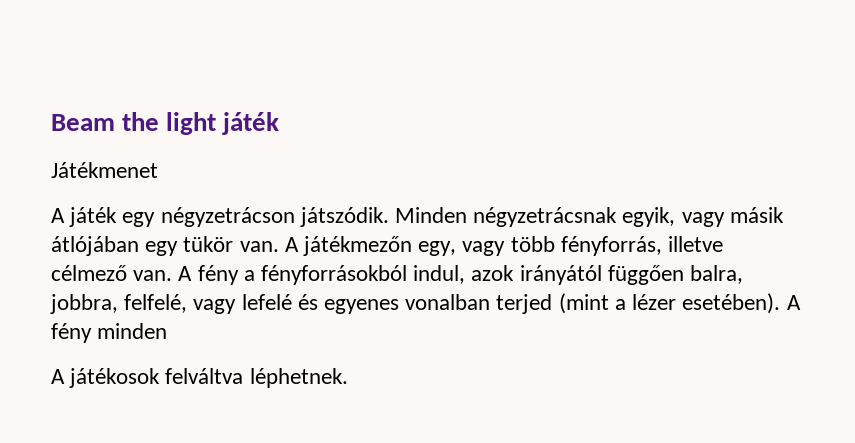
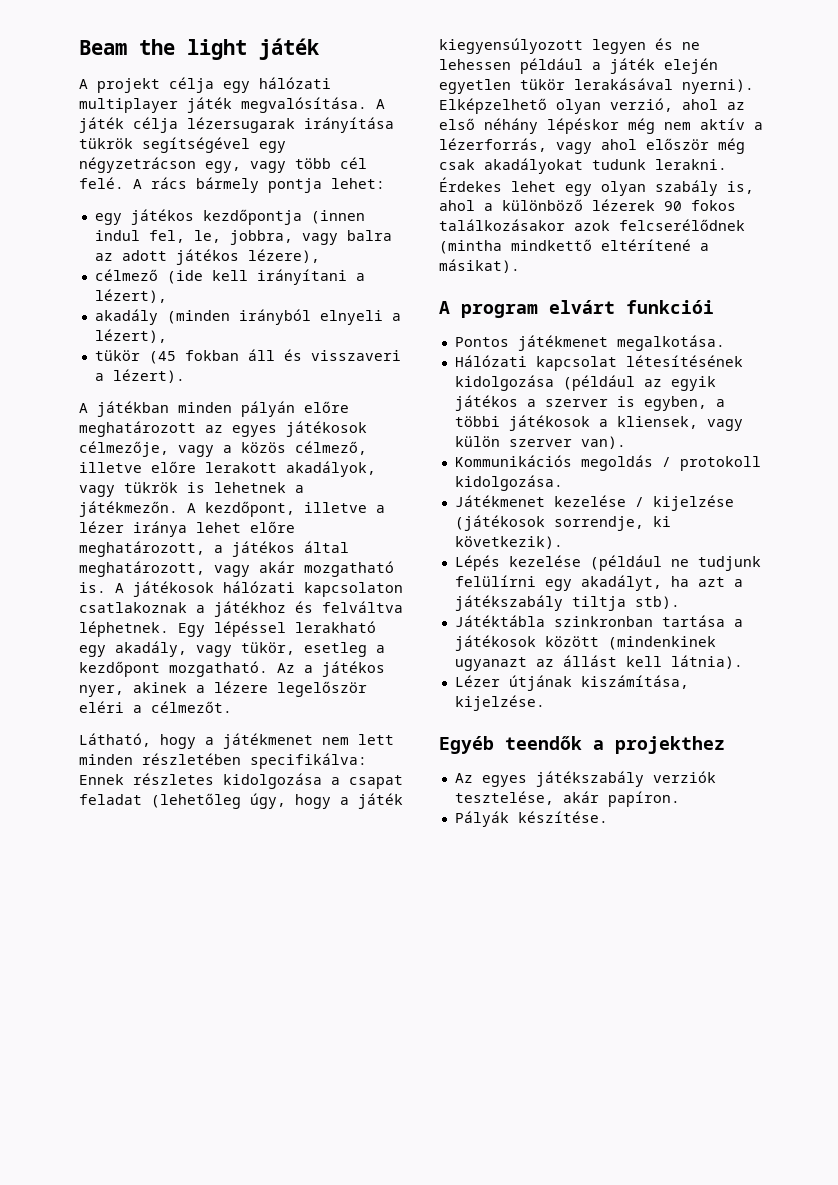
- Játékmenet
- A játék egy négyzetrácson játszódik. Minden négyzetrácsnak egyik, vagy másik átlójában egy tükör van. A játékmezőn egy, vagy több fényforrás, illetve célmező van. A fény a fényforrásokból indul, azok irányától függően balra, jobbra, felfelé, vagy lefelé és egyenes vonalban terjed (mint a lézer esetében). A fény minden
- A játékosok felváltva léphetnek.
+ A projekt célja egy hálózati multiplayer játék megvalósítása. A játék célja lézersugarak irányítása tükrök segítségével egy négyzetrácson egy, vagy több cél felé. A rács bármely pontja lehet:
+ egy játékos kezdőpontja (innen indul fel, le, jobbra, vagy balra az adott játékos lézere),
+ célmező (ide kell irányítani a lézert),
+ akadály (minden irányból elnyeli a lézert),
+ tükör (45 fokban áll és visszaveri a lézert).
+ A játékban minden pályán előre meghatározott az egyes játékosok célmezője, vagy a közös célmező, illetve előre lerakott akadályok, vagy tükrök is lehetnek a játékmezőn. A kezdőpont, illetve a lézer iránya lehet előre meghatározott, a játékos által meghatározott, vagy akár mozgatható is. A játékosok hálózati kapcsolaton csatlakoznak a játékhoz és felváltva léphetnek. Egy lépéssel lerakható egy akadály, vagy tükör, esetleg a kezdőpont mozgatható. Az a játékos nyer, akinek a lézere legelőször eléri a célmezőt.
+ Látható, hogy a játékmenet nem lett minden részletében specifikálva: Ennek részletes kidolgozása a csapat feladat (lehetőleg úgy, hogy a játék kiegyensúlyozott legyen és ne lehessen például a játék elején egyetlen tükör lerakásával nyerni). Elképzelhető olyan verzió, ahol az első néhány lépéskor még nem aktív a lézerforrás, vagy ahol először még csak akadályokat tudunk lerakni. Érdekes lehet egy olyan szabály is, ahol a különböző lézerek 90 fokos találkozásakor azok felcserélődnek (mintha mindkettő eltérítené a másikat).
+ A program elvárt funkciói
+ Pontos játékmenet megalkotása.
+ Hálózati kapcsolat létesítésének kidolgozása (például az egyik játékos a szerver is egyben, a többi játékosok a kliensek, vagy külön szerver van).
+ Kommunikációs megoldás / protokoll kidolgozása.
+ Játékmenet kezelése / kijelzése (játékosok sorrendje, ki következik).
+ Lépés kezelése (például ne tudjunk felülírni egy akadályt, ha azt a játékszabály tiltja stb).
+ Játéktábla szinkronban tartása a játékosok között (mindenkinek ugyanazt az állást kell látnia).
+ Lézer útjának kiszámítása, kijelzése.
+ Egyéb teendők a projekthez
+ Az egyes játékszabály verziók tesztelése, akár papíron.
+ Pályák készítése.

